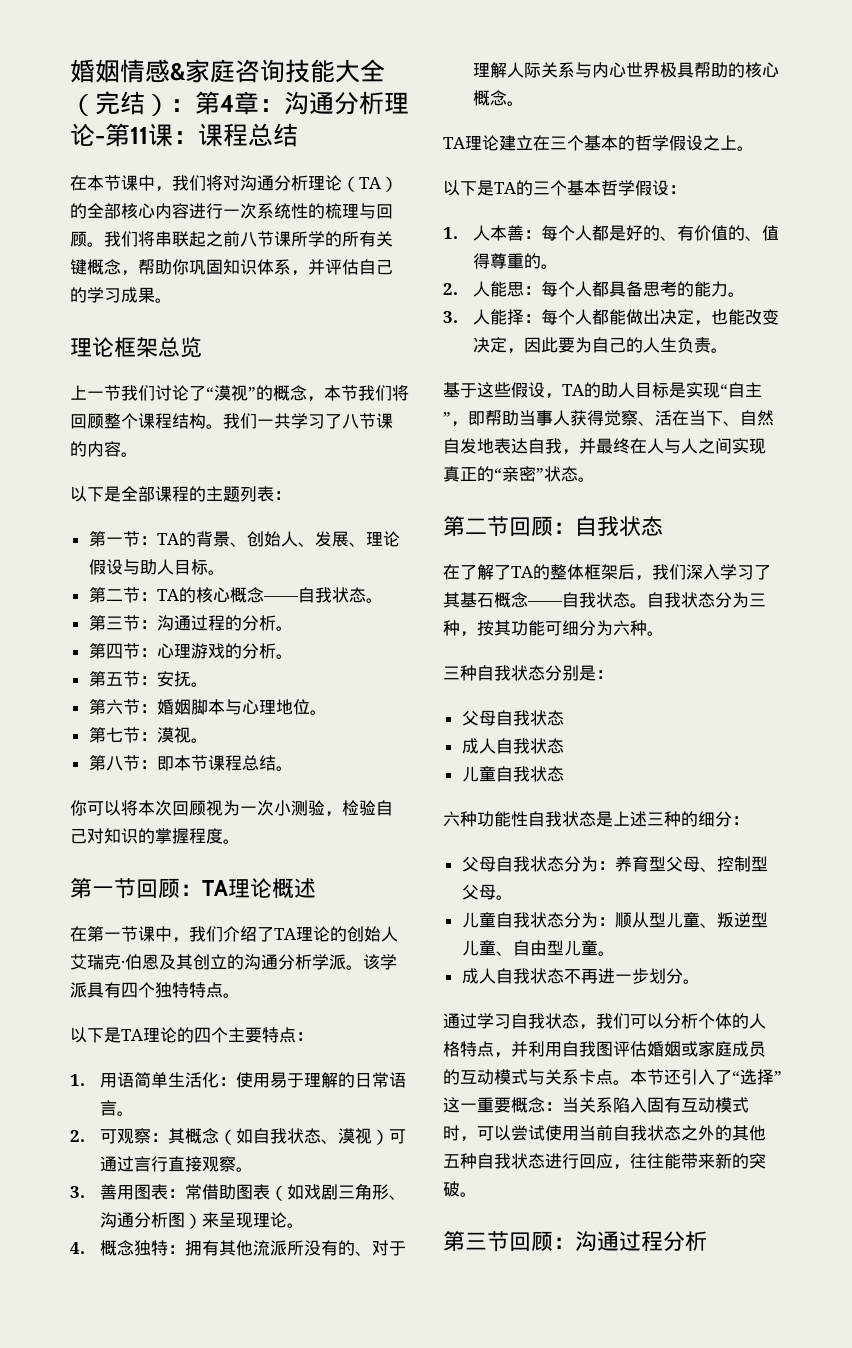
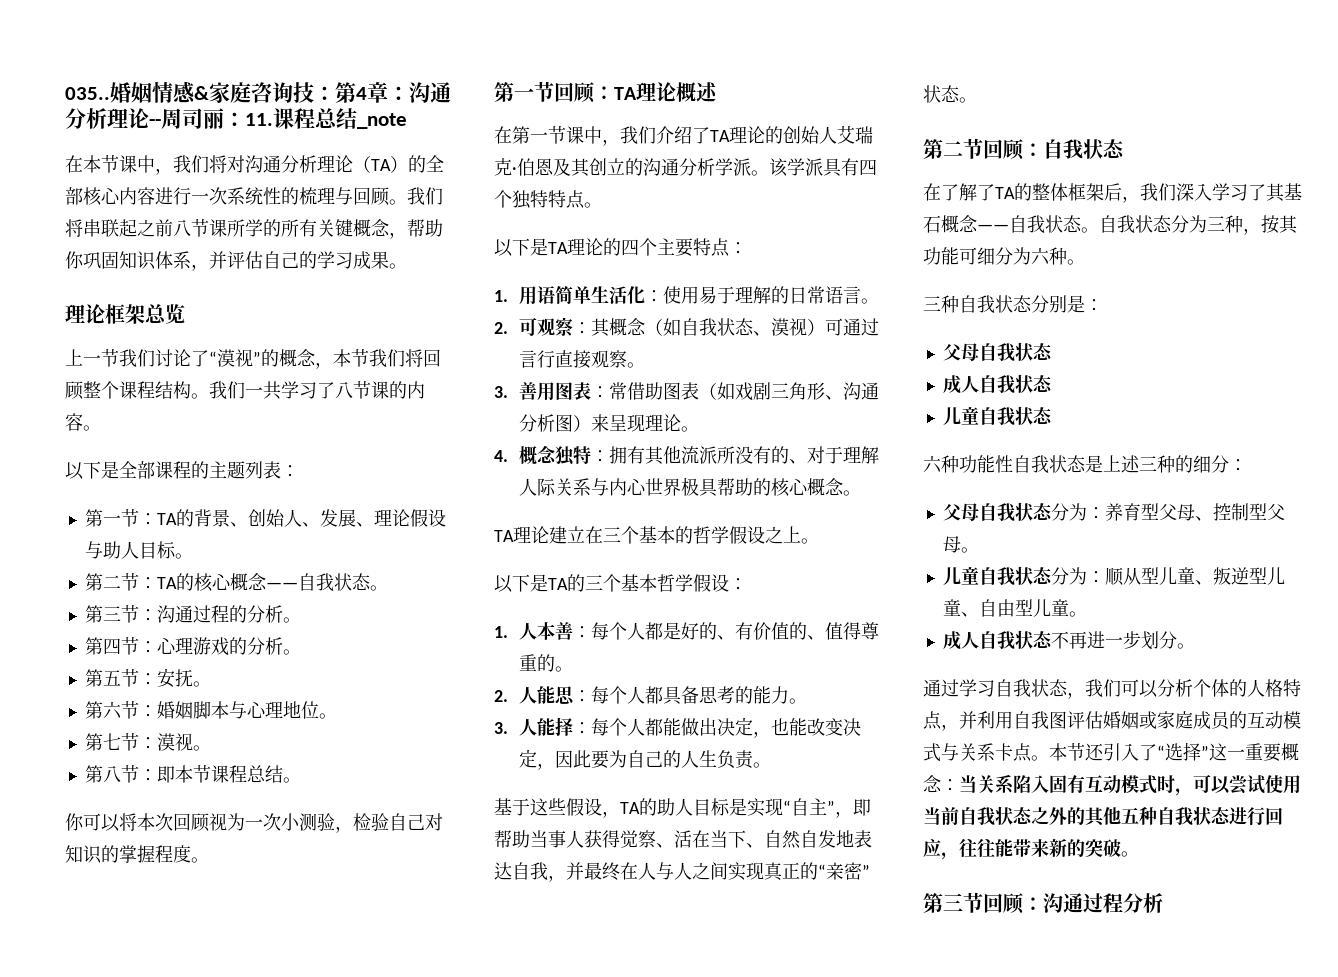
+ 035..
- 婚姻情感&家庭咨询技能大全（完结）：第4章：沟通分析理论-第11课：课程总结
+ 婚姻情感&家庭咨询技：第4章：沟通分析理论--周司丽：11.课程总结_note

